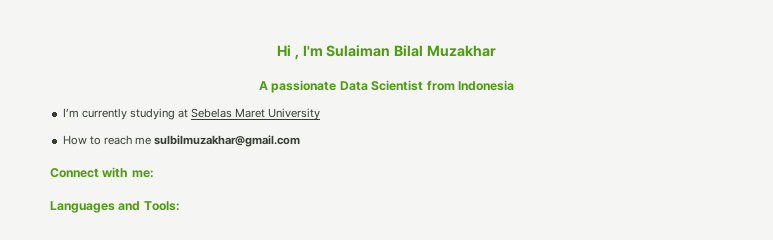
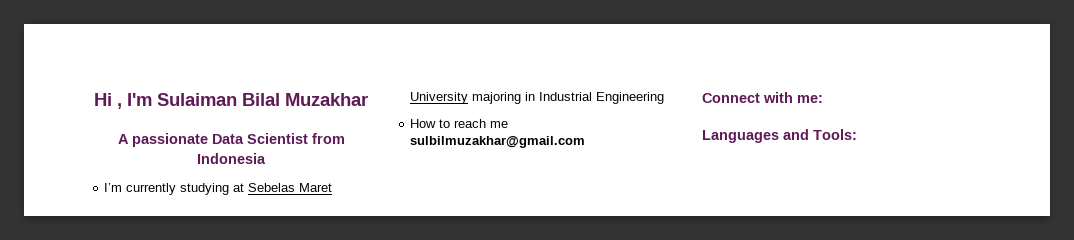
- I’m currently studying at Sebelas Maret University
+ I’m currently studying at Sebelas Maret University majoring in Industrial Engineering

